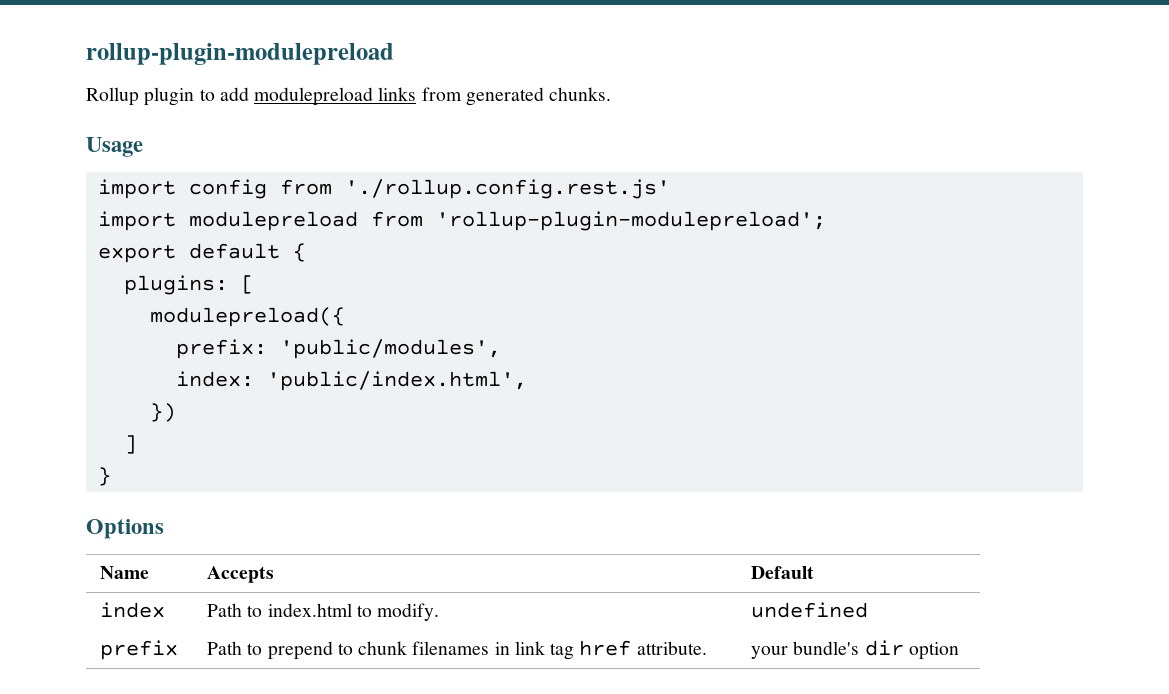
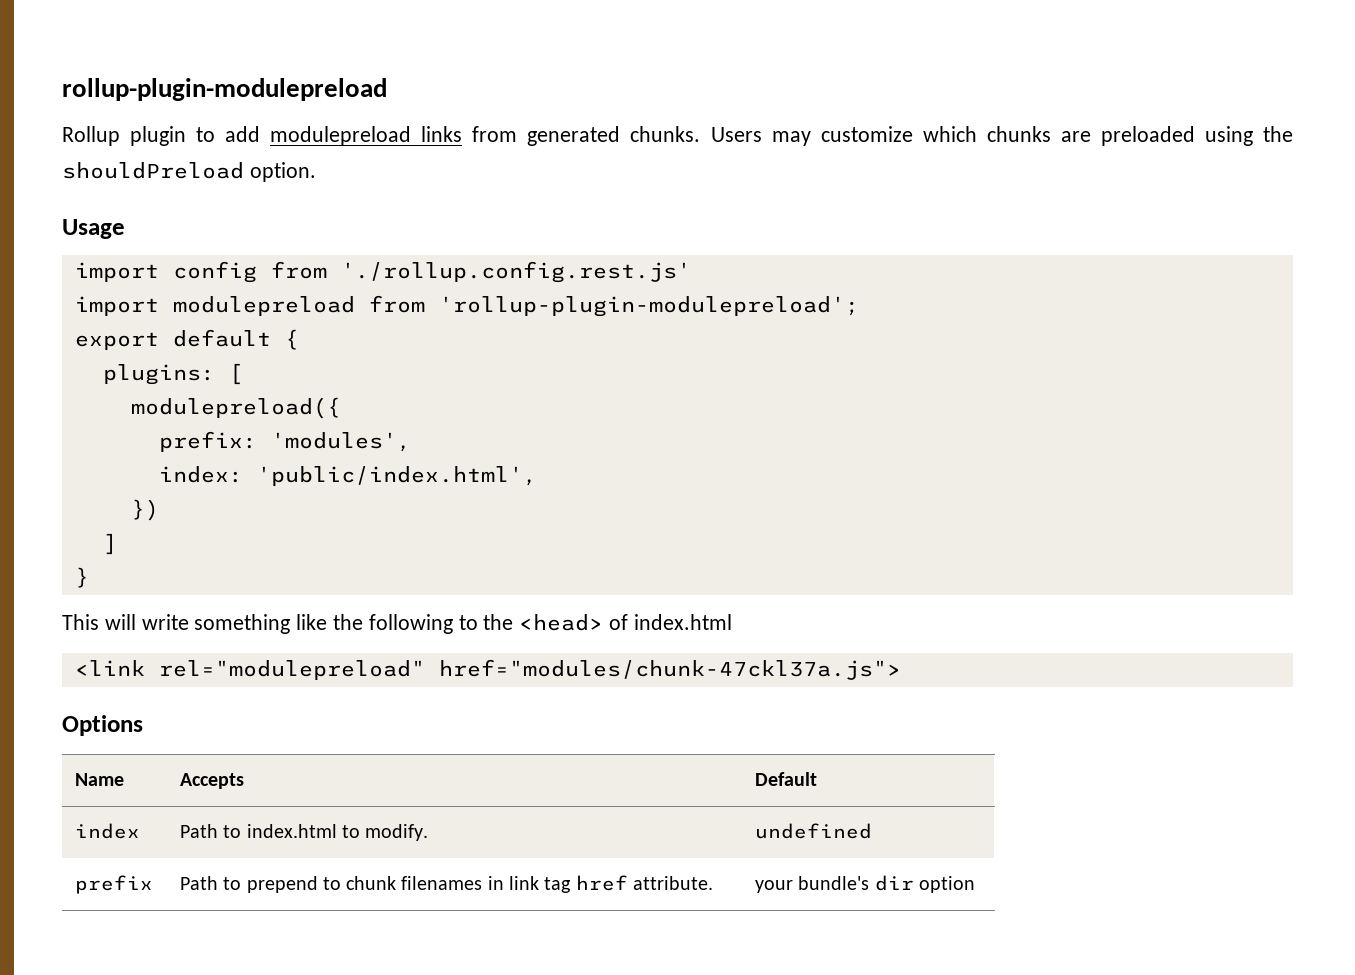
+ Users may customize which chunks are preloaded using the shouldPreload option.
- prefix: 'public/modules',
+ prefix: 'modules',
+ This will write something like the following to the <head> of index.html
+ <link rel="modulepreload" href="modules/chunk-47ckl37a.js">

